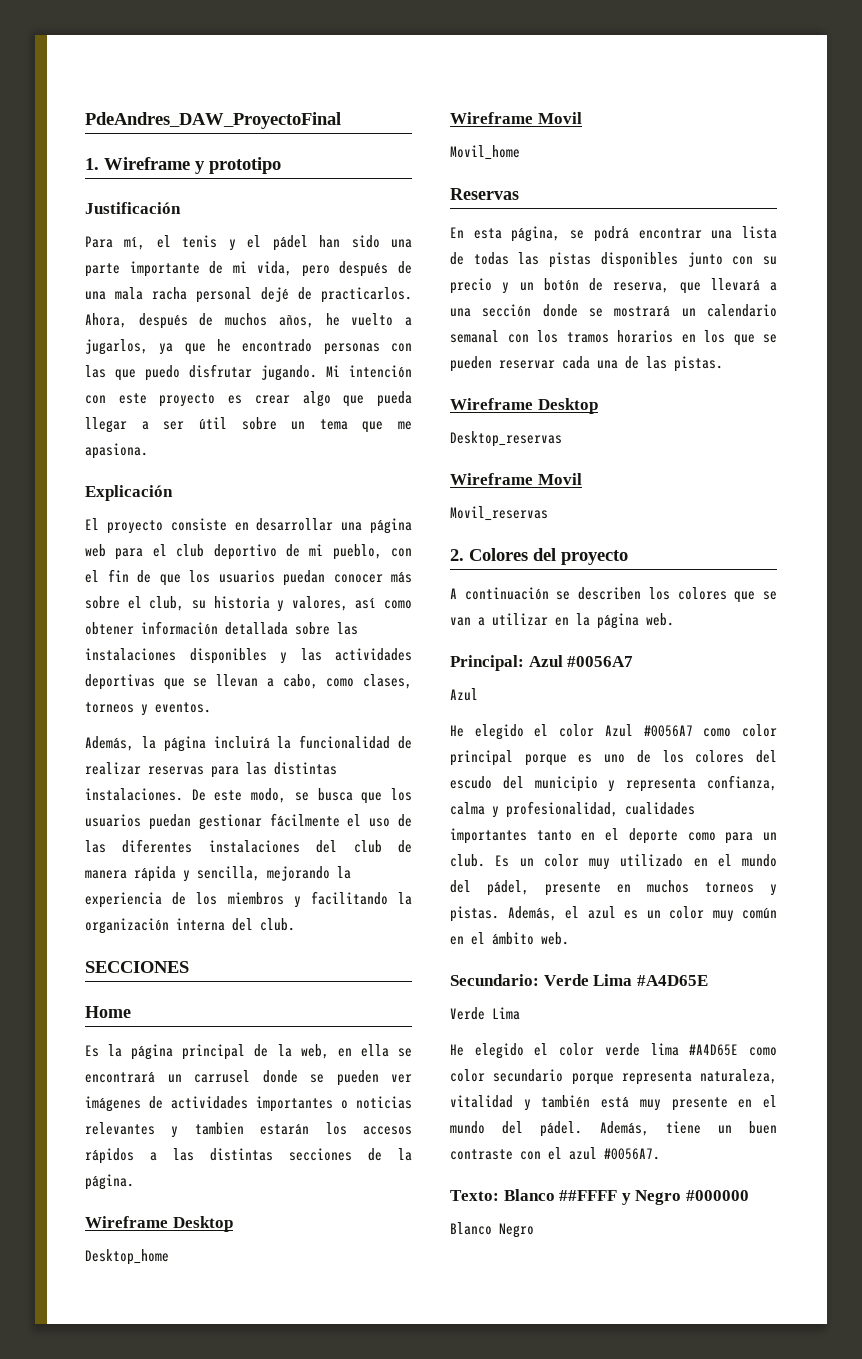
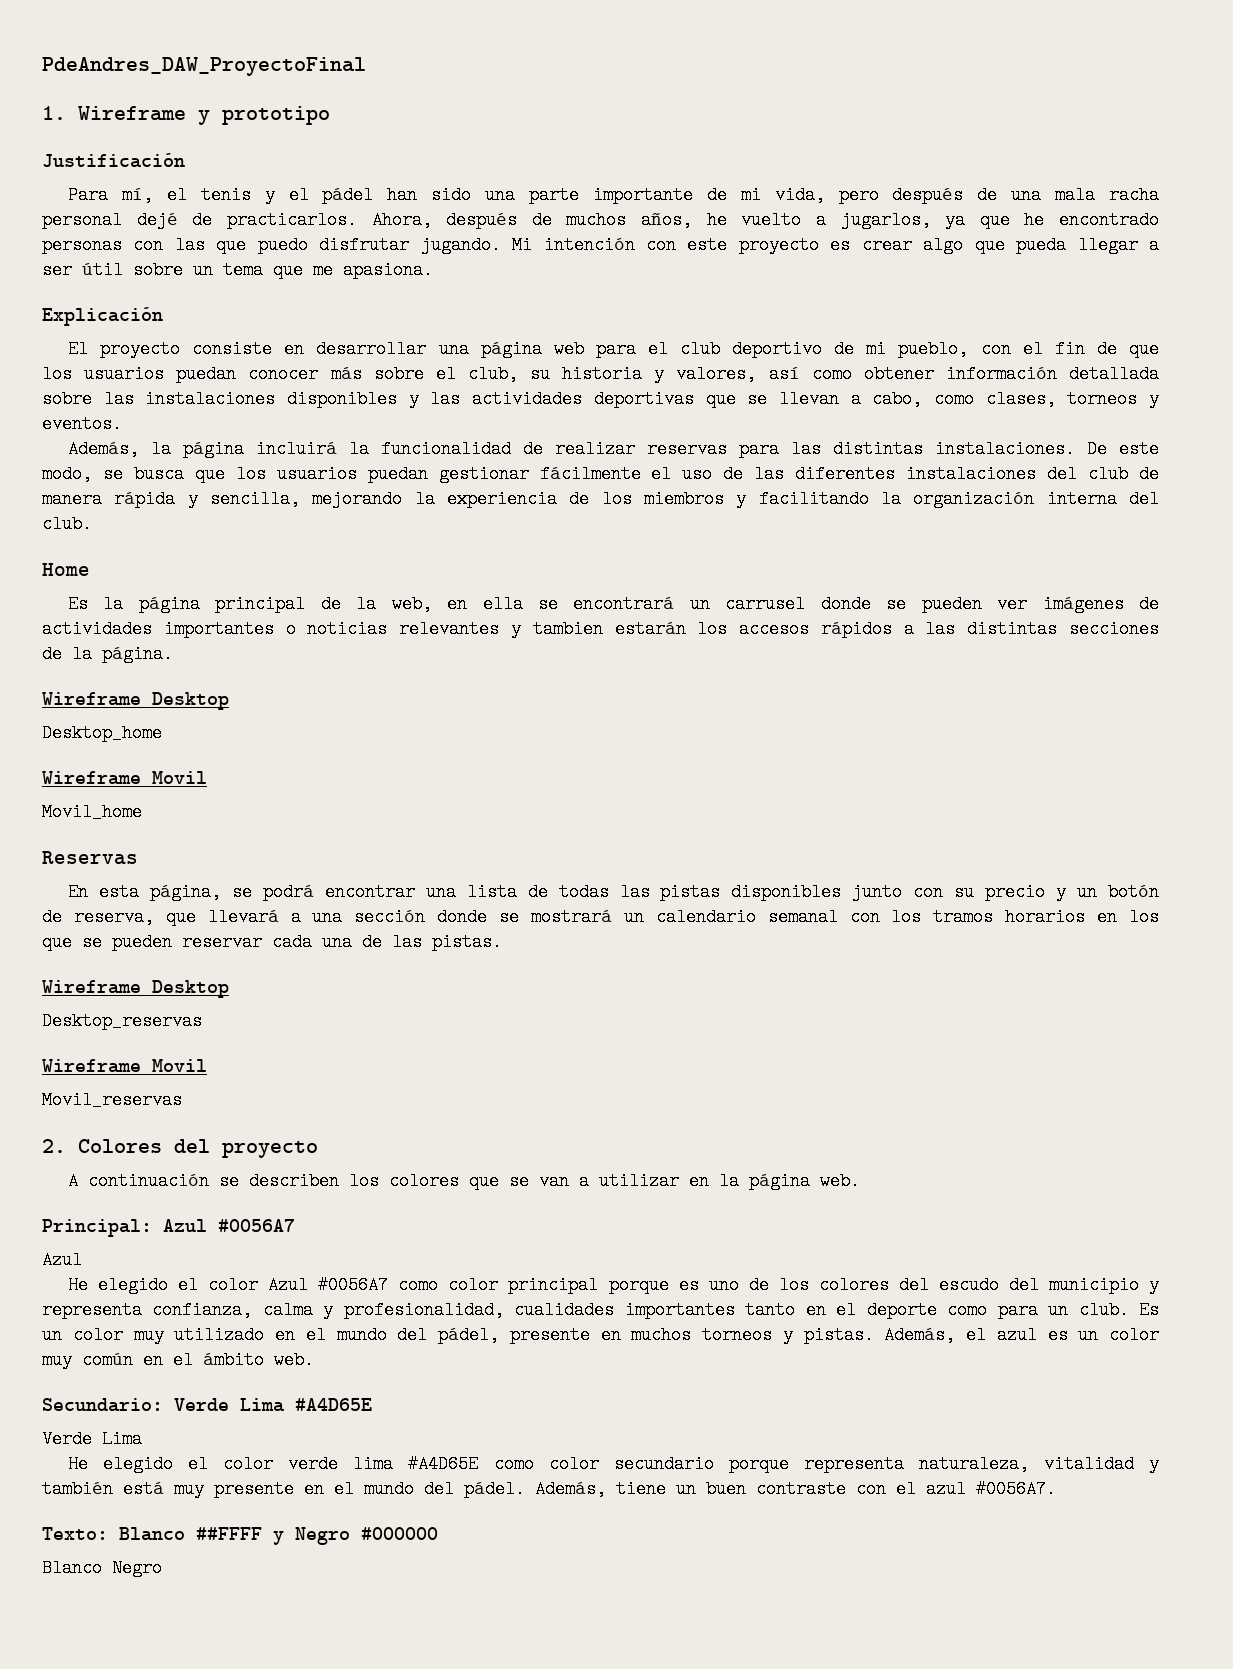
- SECCIONES

